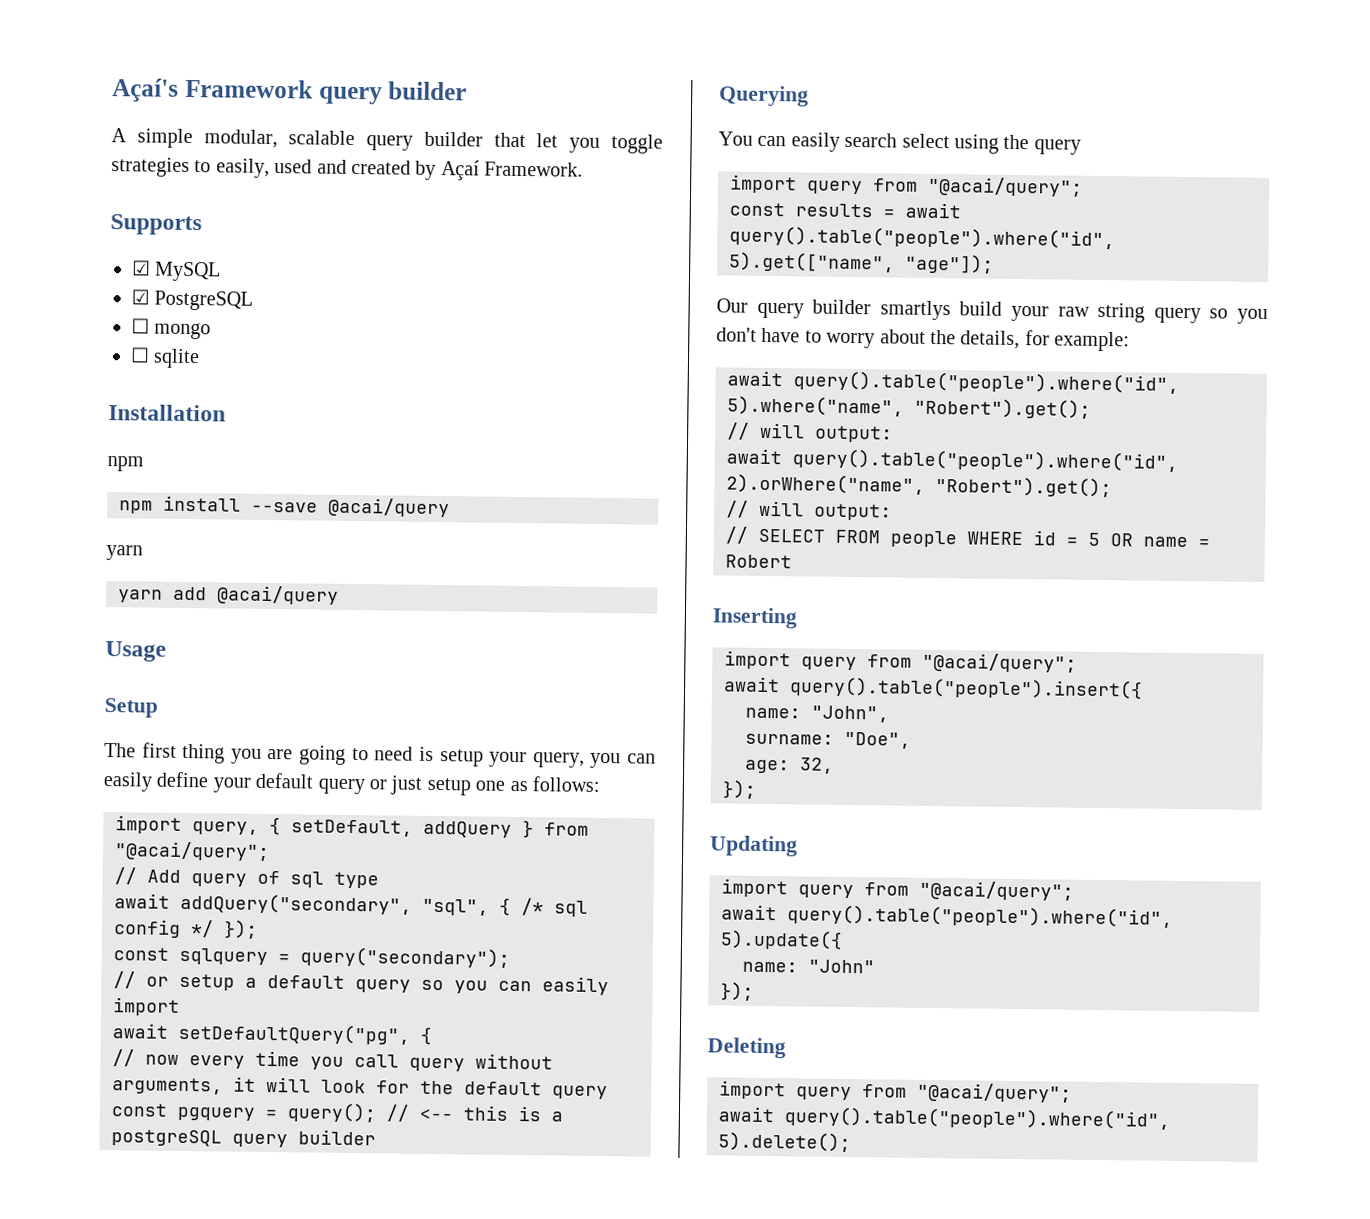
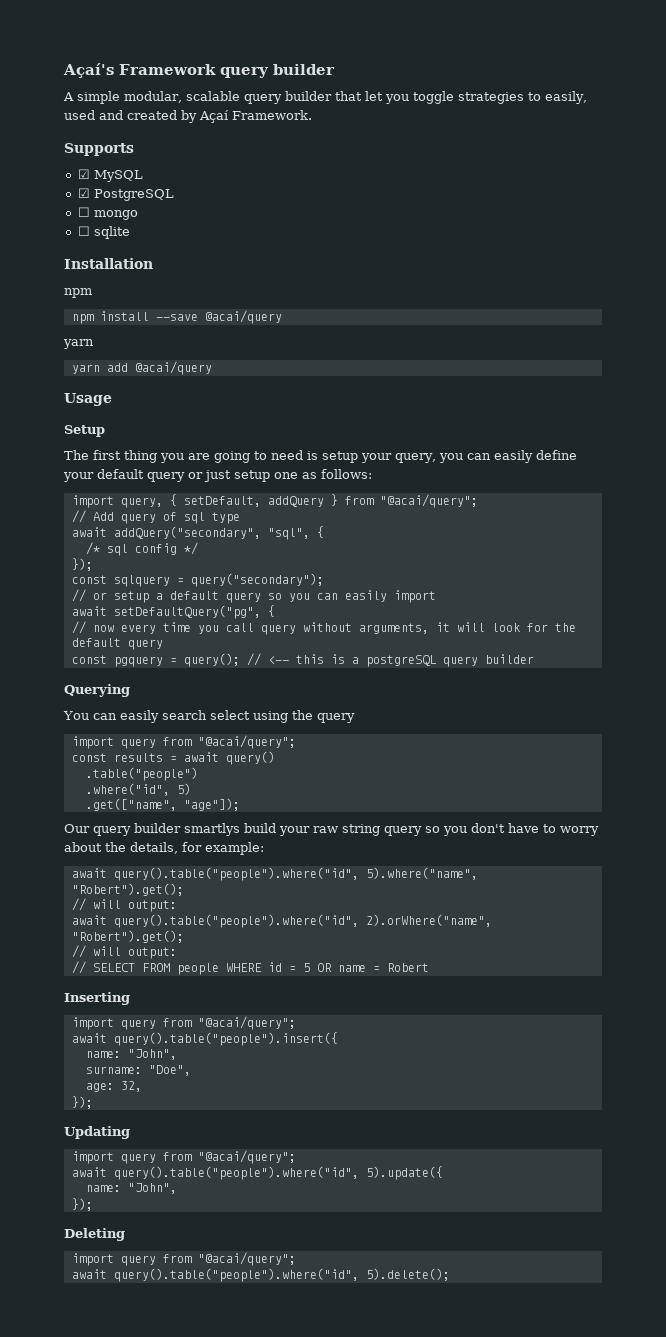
- await addQuery("secondary", "sql", { /* sql config */ });
+ await addQuery("secondary", "sql", {
+ /* sql config */
+ });
- const results = await query().table("people").where("id", 5).get(["name", "age"]);
+ const results = await query()
+ .table("people")
+ .where("id", 5)
+ .get(["name", "age"]);
  await query().table("people").where("id", 5).update({
- name: "John"
+ name: "John",

